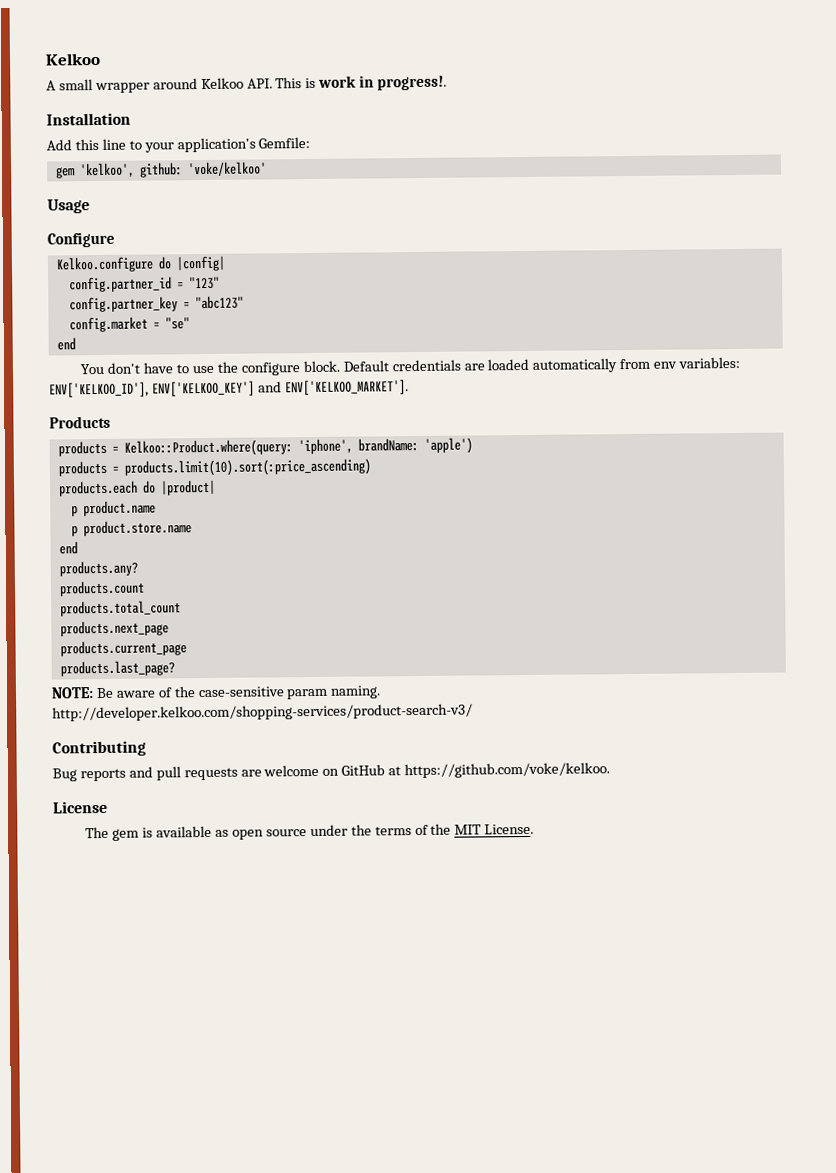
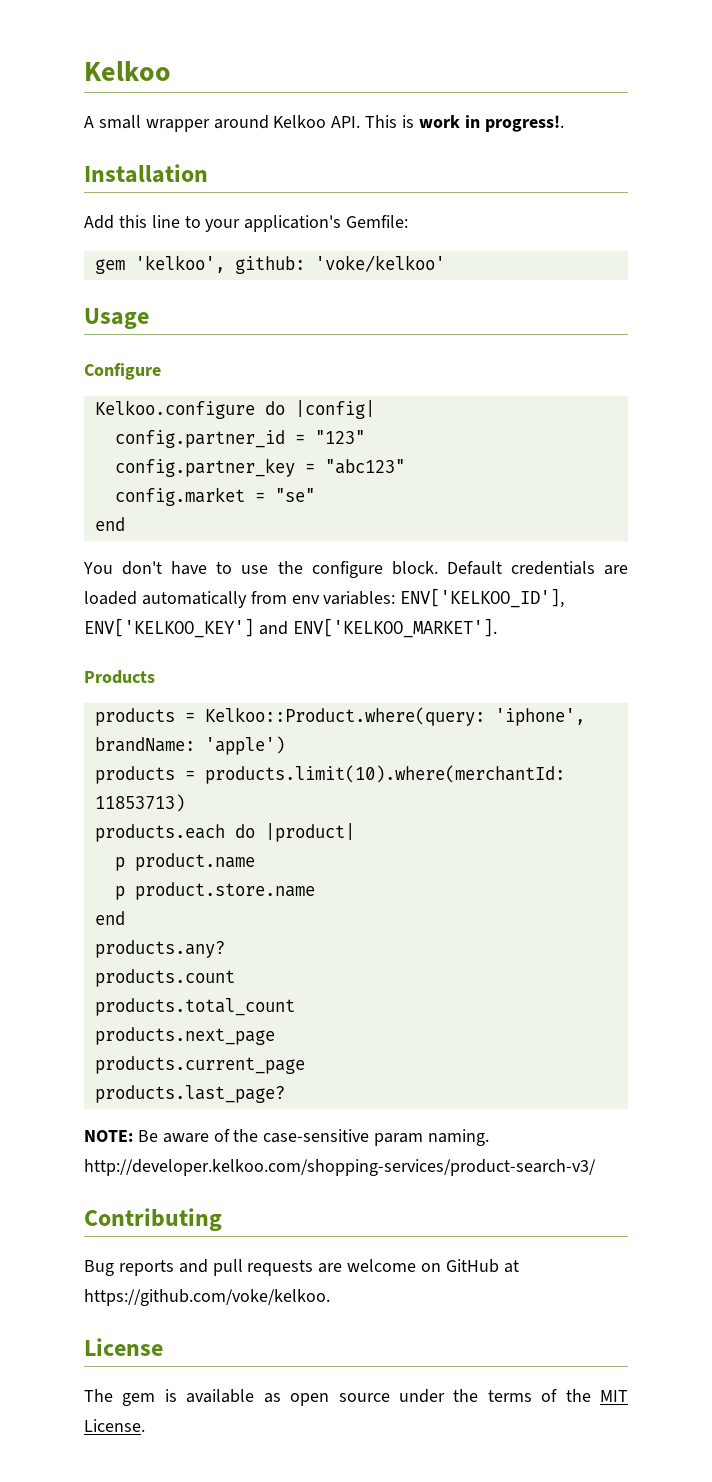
- products = products.limit(10).sort(:price_ascending)
+ products = products.limit(10).where(merchantId: 11853713)

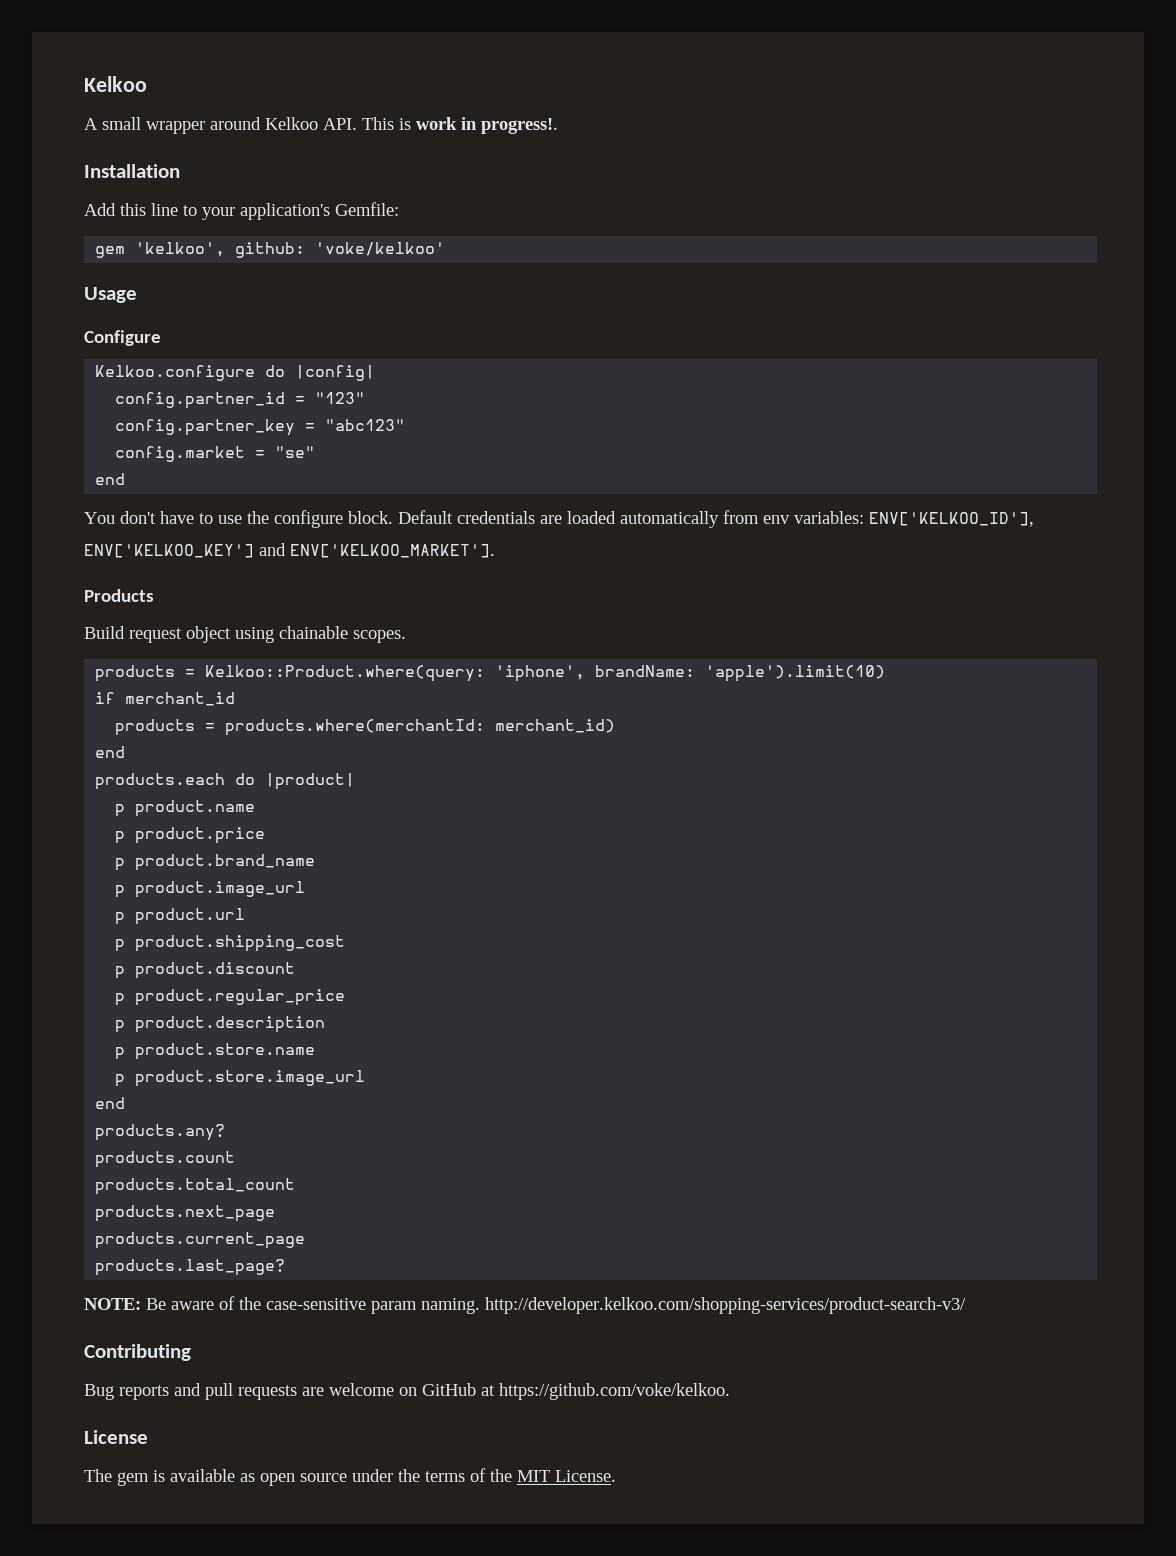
+ Build request object using chainable scopes.
- products = Kelkoo::Product.where(query: 'iphone', brandName: 'apple')
- products = products.limit(10).where(merchantId: 11853713)
+ products = Kelkoo::Product.where(query: 'iphone', brandName: 'apple').limit(10)
+ if merchant_id
+ products = products.where(merchantId: merchant_id)
+ end
+ p product.price
+ p product.brand_name
+ p product.image_url
+ p product.url
+ p product.shipping_cost
+ p product.discount
+ p product.regular_price
+ p product.description
+ p product.store.image_url

